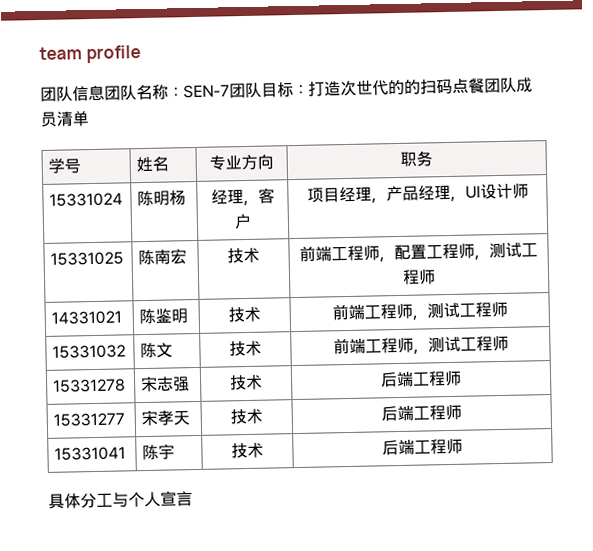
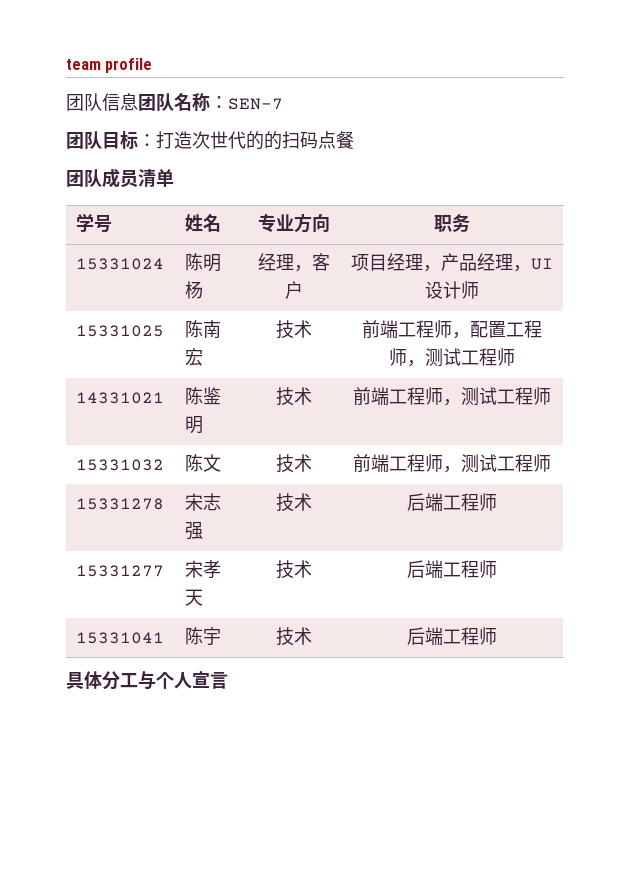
- 团队信息团队名称：SEN-7团队目标：打造次世代的的扫码点餐团队成员清单
+ 团队信息团队名称：SEN-7
+ 团队目标：打造次世代的的扫码点餐
+ 团队成员清单

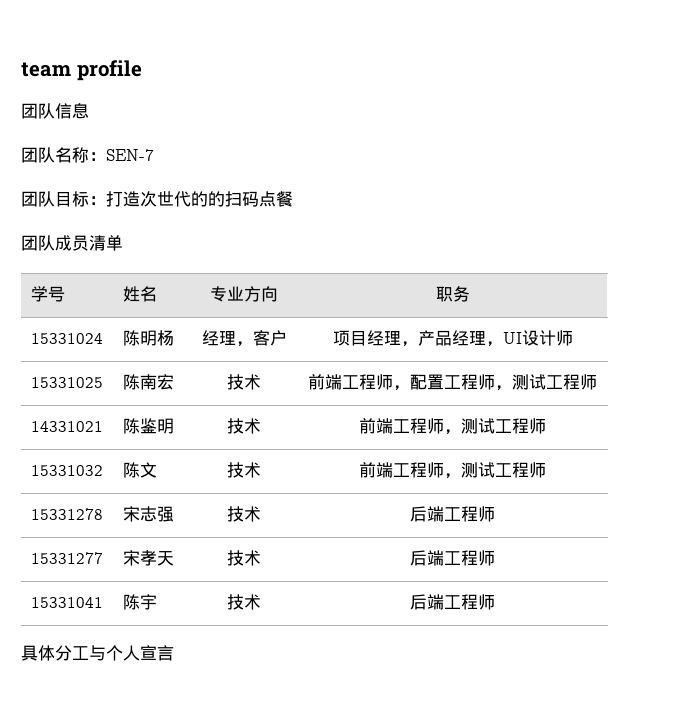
- 团队信息团队名称：SEN-7
+ 团队信息
+ 团队名称：SEN-7

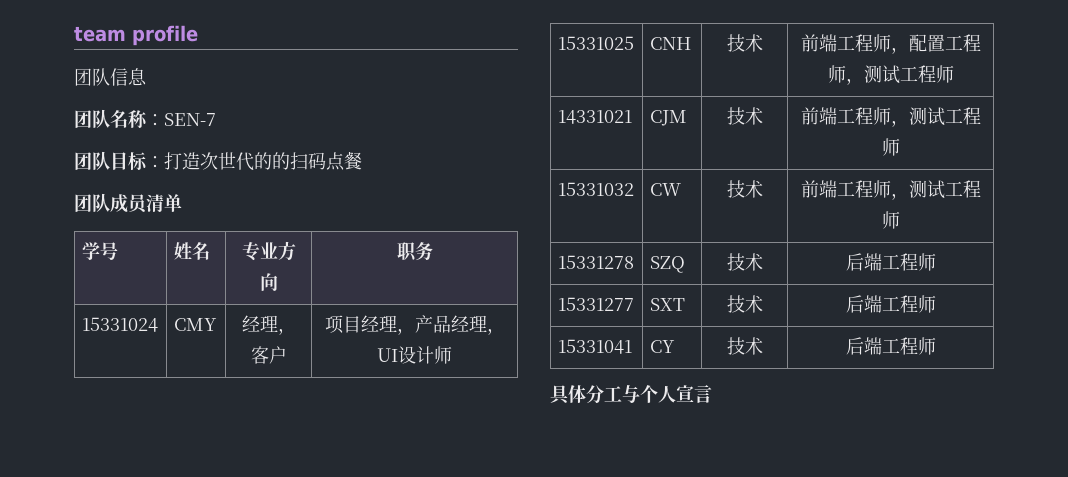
- 15331024 | 陈明杨 | 经理，客户 | 项目经理，产品经理，UI设计师
+ 15331024 | CMY | 经理，客户 | 项目经理，产品经理，UI设计师
- 15331025 | 陈南宏 | 技术 | 前端工程师，配置工程师，测试工程师
+ 15331025 | CNH | 技术 | 前端工程师，配置工程师，测试工程师
- 14331021 | 陈鉴明 | 技术 | 前端工程师，测试工程师
+ 14331021 | CJM | 技术 | 前端工程师，测试工程师
- 15331032 | 陈文 | 技术 | 前端工程师，测试工程师
+ 15331032 | CW | 技术 | 前端工程师，测试工程师
- 15331278 | 宋志强 | 技术 | 后端工程师
+ 15331278 | SZQ | 技术 | 后端工程师
- 15331277 | 宋孝天 | 技术 | 后端工程师
+ 15331277 | SXT | 技术 | 后端工程师
- 15331041 | 陈宇 | 技术 | 后端工程师
+ 15331041 | CY | 技术 | 后端工程师

